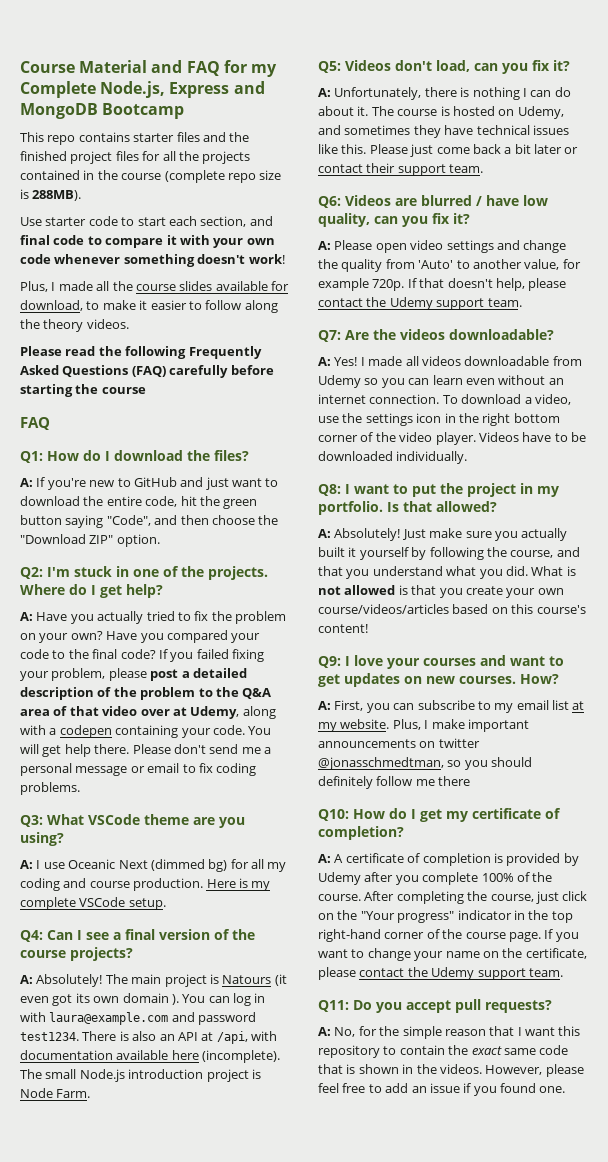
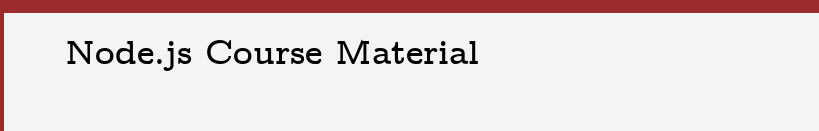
- Course Material and FAQ for my Complete Node.js, Express and MongoDB Bootcamp
- This repo contains starter files and the finished project files for all the projects contained in the course (complete repo size is 288MB).
- Use starter code to start each section, and final code to compare it with your own code whenever something doesn't work!
- Plus, I made all the course slides available for download, to make it easier to follow along the theory videos.
- Please read the following Frequently Asked Questions (FAQ) carefully before starting the course
- FAQ
- Q1: How do I download the files?
- A: If you're new to GitHub and just want to download the entire code, hit the green button saying "Code", and then choose the "Download ZIP" option.
- Q2: I'm stuck in one of the projects. Where do I get help?
- A: Have you actually tried to fix the problem on your own? Have you compared your code to the final code? If you failed fixing your problem, please post a detailed description of the problem to the Q&A area of that video over at Udemy, along with a codepen containing your code. You will get help there. Please don't send me a personal message or email to fix coding problems.
- Q3: What VSCode theme are you using?
- A: I use Oceanic Next (dimmed bg) for all my coding and course production. Here is my complete VSCode setup.
- Q4: Can I see a final version of the course projects?
- A: Absolutely! The main project is Natours (it even got its own domain ). You can log in with laura@example.com and password test1234. There is also an API at /api, with documentation available here (incomplete). The small Node.js introduction project is Node Farm.
- Q5: Videos don't load, can you fix it?
- A: Unfortunately, there is nothing I can do about it. The course is hosted on Udemy, and sometimes they have technical issues like this. Please just come back a bit later or contact their support team.
- Q6: Videos are blurred / have low quality, can you fix it?
- A: Please open video settings and change the quality from 'Auto' to another value, for example 720p. If that doesn't help, please contact the Udemy support team.
- Q7: Are the videos downloadable?
- A: Yes! I made all videos downloadable from Udemy so you can learn even without an internet connection. To download a video, use the settings icon in the right bottom corner of the video player. Videos have to be downloaded individually.
- Q8: I want to put the project in my portfolio. Is that allowed?
- A: Absolutely! Just make sure you actually built it yourself by following the course, and that you understand what you did. What is not allowed is that you create your own course/videos/articles based on this course's content!
- Q9: I love your courses and want to get updates on new courses. How?
- A: First, you can subscribe to my email list at my website. Plus, I make important announcements on twitter @jonasschmedtman, so you should definitely follow me there
- Q10: How do I get my certificate of completion?
- A: A certificate of completion is provided by Udemy after you complete 100% of the course. After completing the course, just click on the "Your progress" indicator in the top right-hand corner of the course page. If you want to change your name on the certificate, please contact the Udemy support team.
- Q11: Do you accept pull requests?
- A: No, for the simple reason that I want this repository to contain the exact same code that is shown in the videos. However, please feel free to add an issue if you found one.
+ Node.js Course Material

